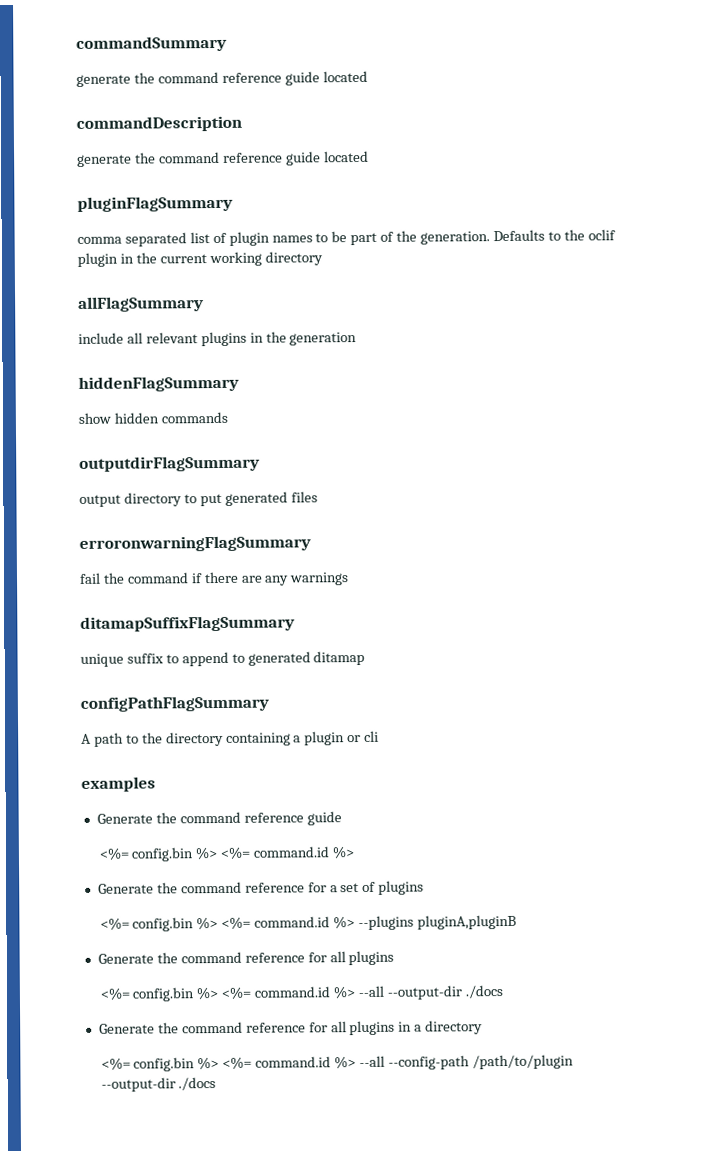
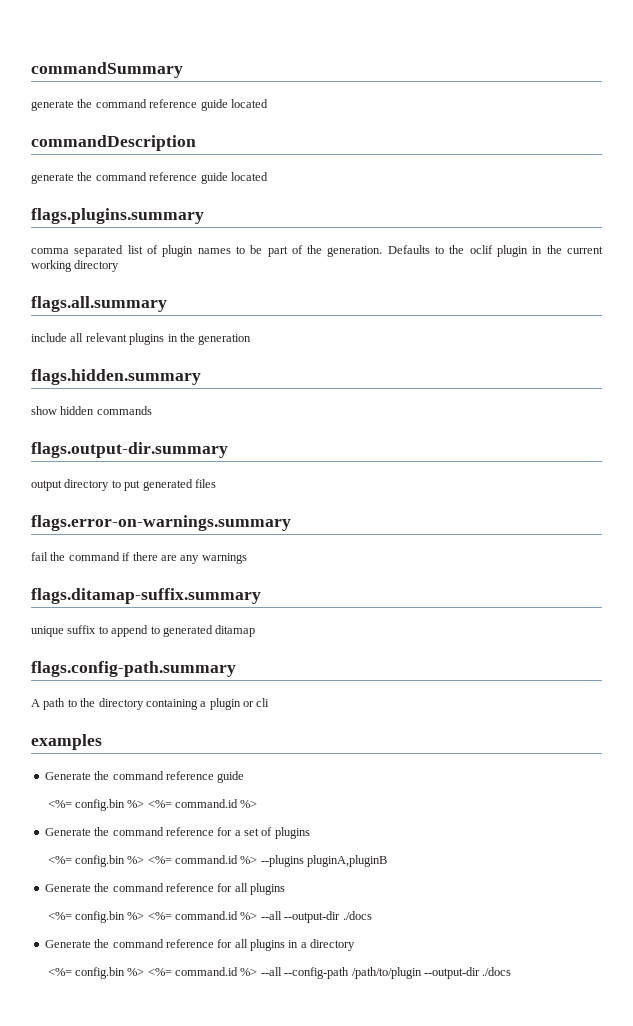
- pluginFlagSummary
+ flags.plugins.summary
- allFlagSummary
+ flags.all.summary
- hiddenFlagSummary
+ flags.hidden.summary
- outputdirFlagSummary
+ flags.output-dir.summary
- erroronwarningFlagSummary
+ flags.error-on-warnings.summary
- ditamapSuffixFlagSummary
+ flags.ditamap-suffix.summary
- configPathFlagSummary
+ flags.config-path.summary

